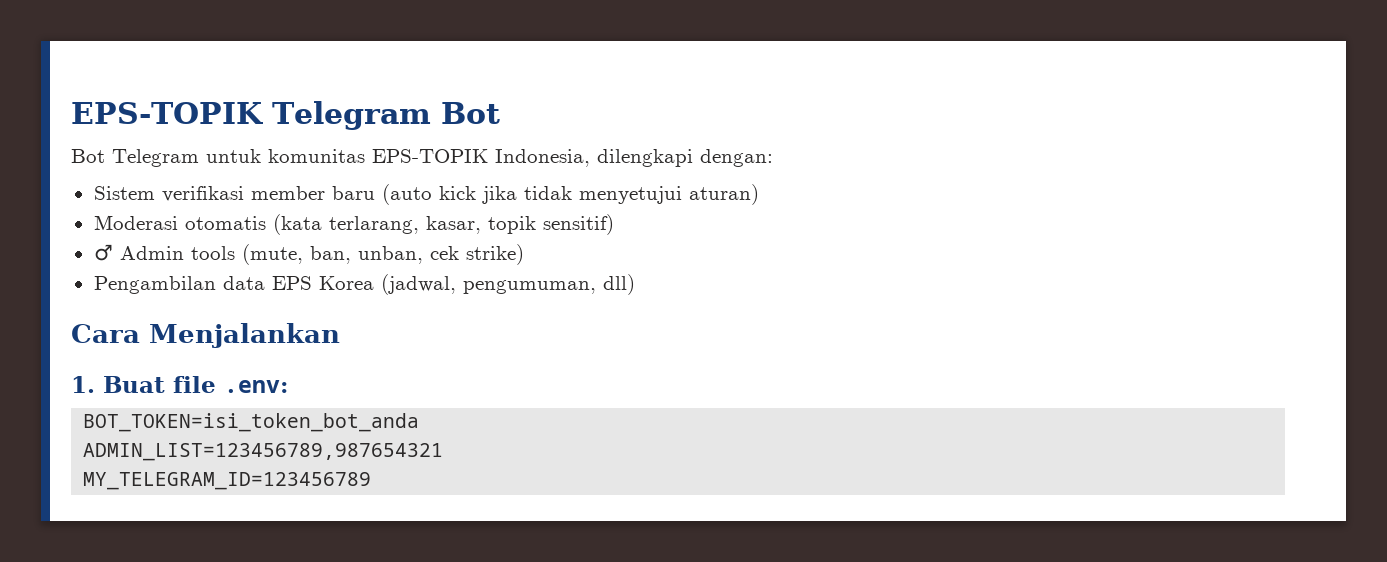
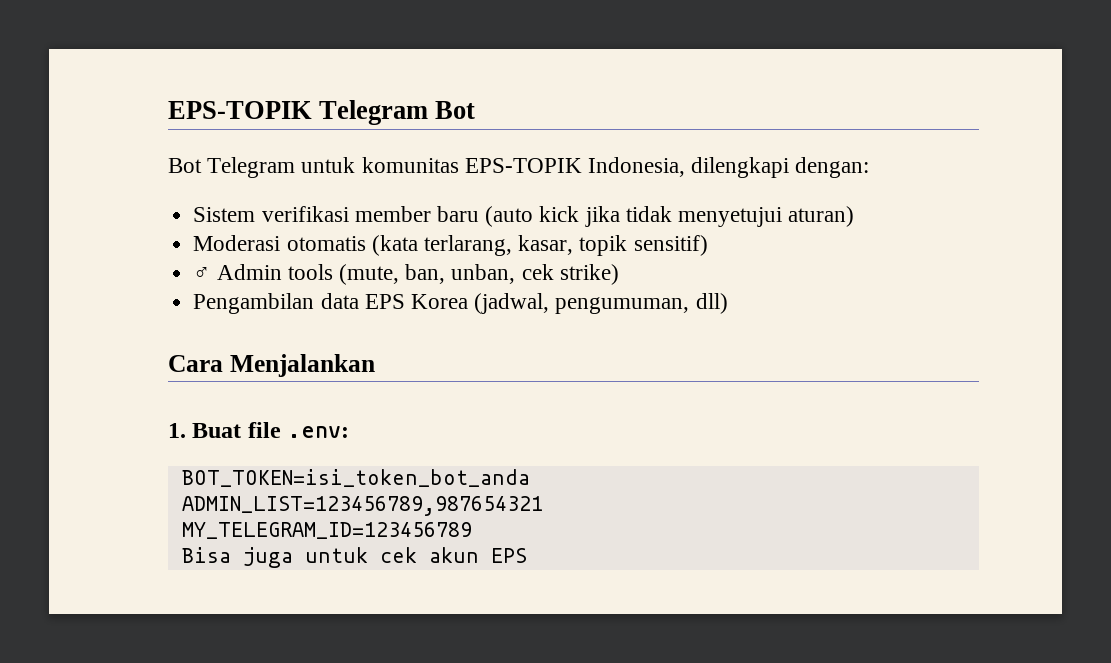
+ Bisa juga untuk cek akun EPS

